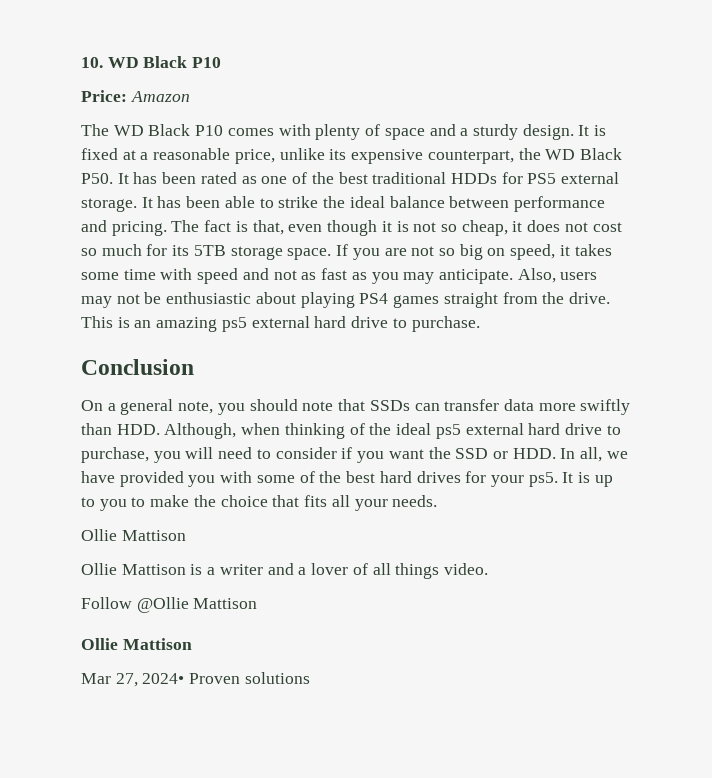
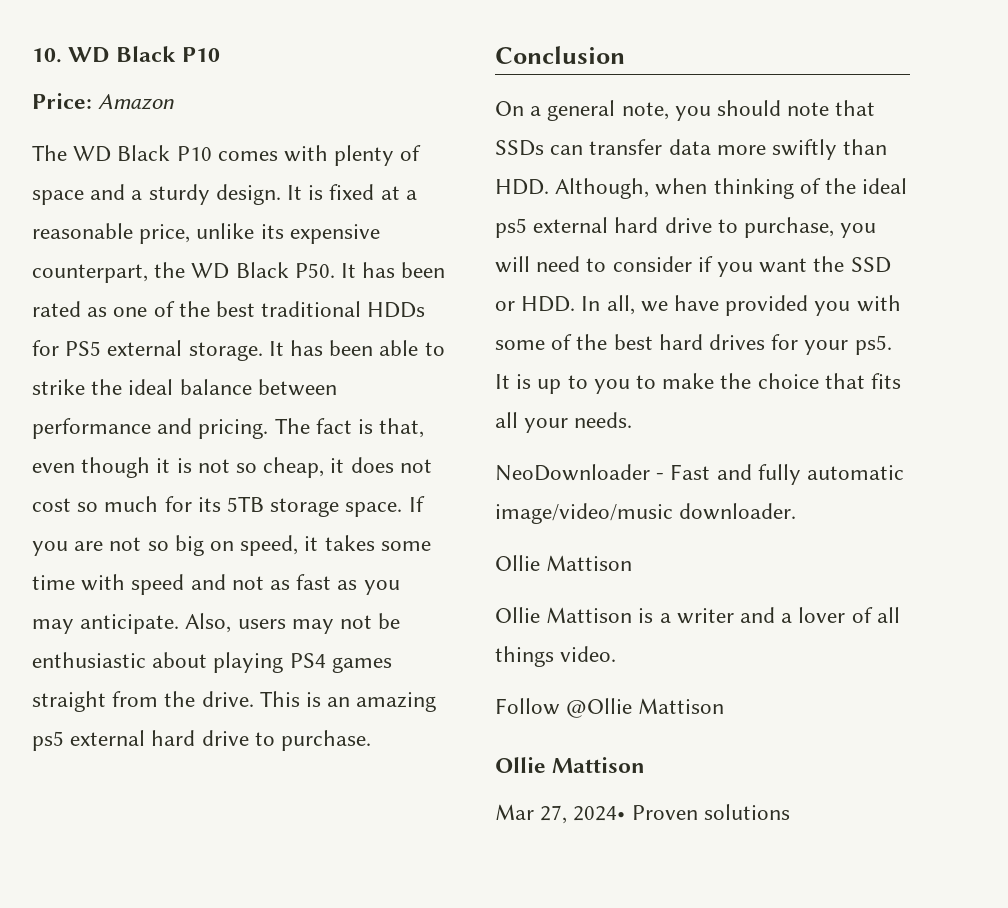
+ NeoDownloader - Fast and fully automatic image/video/music downloader.

